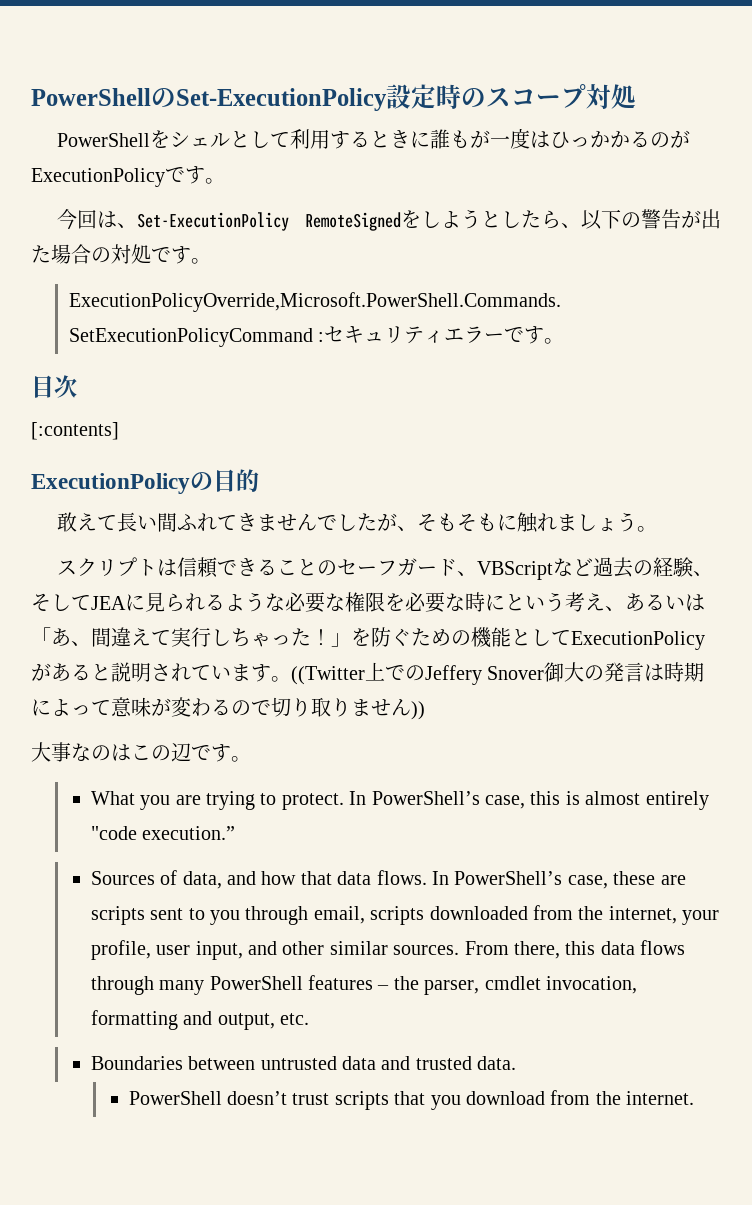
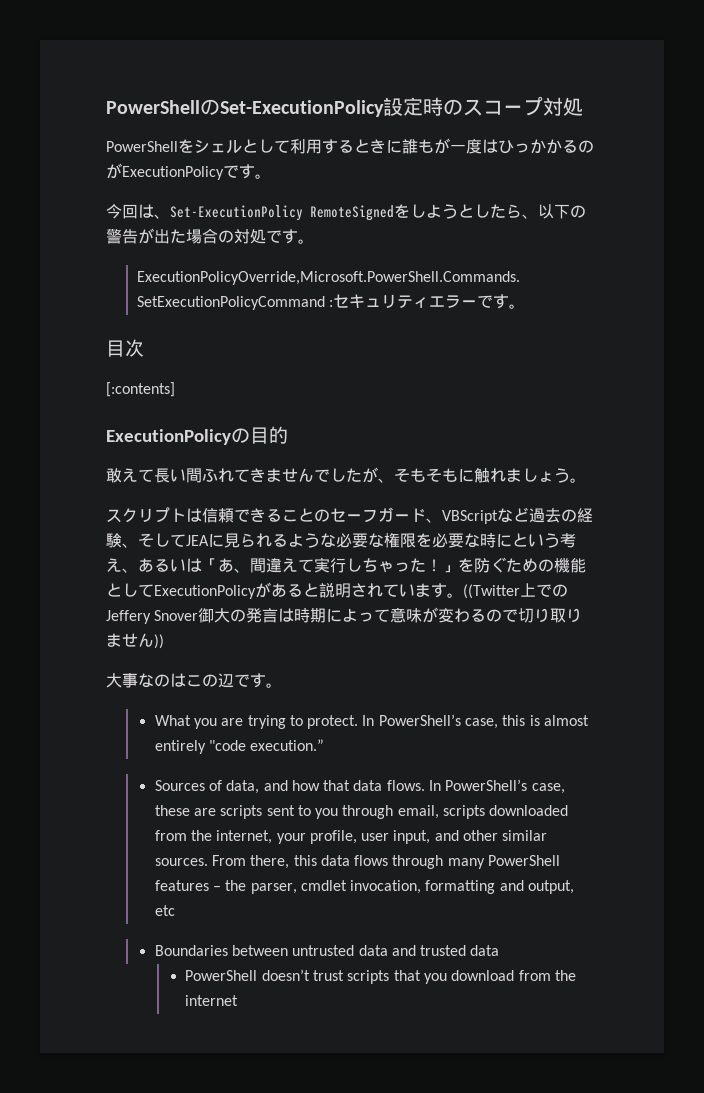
- From there, this data flows through many PowerShell features – the parser, cmdlet invocation, formatting and output, etc.
+ From there, this data flows through many PowerShell features – the parser, cmdlet invocation, formatting and output, etc
- Boundaries between untrusted data and trusted data.
+ Boundaries between untrusted data and trusted data
- PowerShell doesn’t trust scripts that you download from the internet.
+ PowerShell doesn’t trust scripts that you download from the internet

